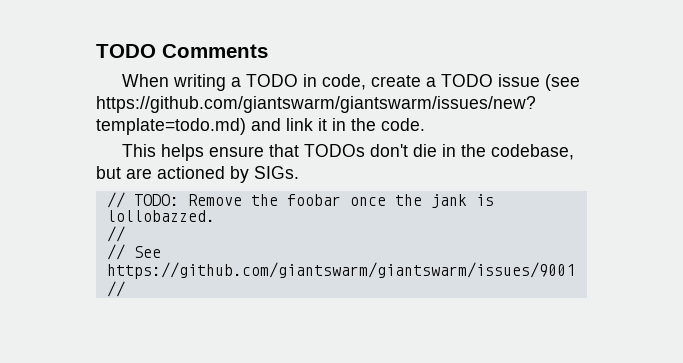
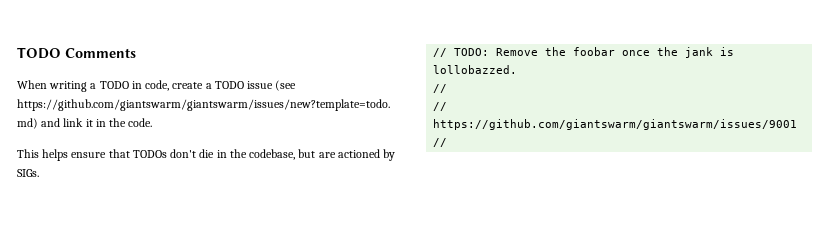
- // See https://github.com/giantswarm/giantswarm/issues/9001
+ // https://github.com/giantswarm/giantswarm/issues/9001

